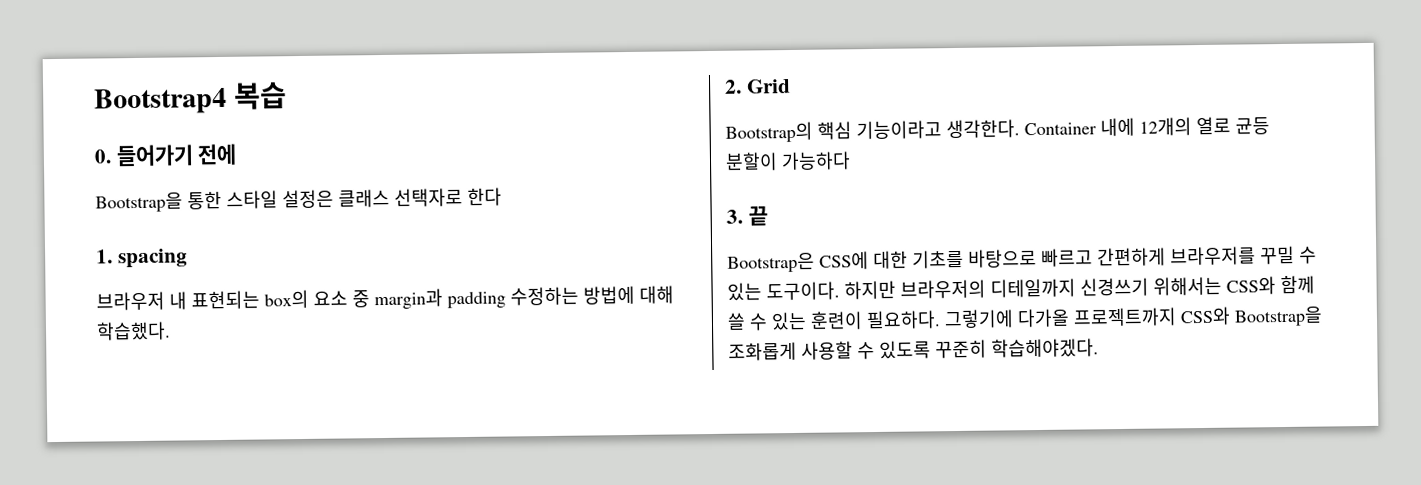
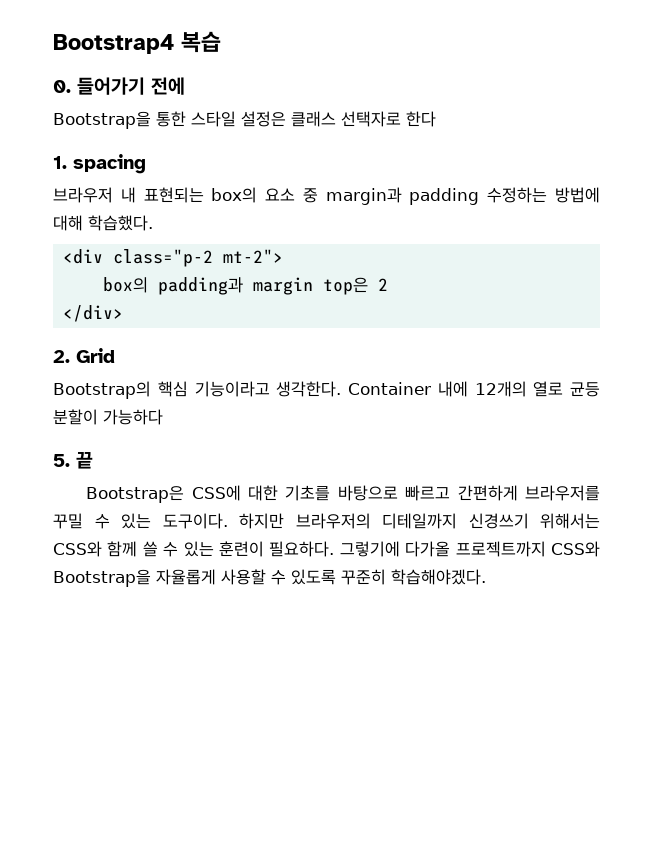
+ <div class="p-2 mt-2">
+ box의 padding과 margin top은 2
+ </div>
- 3. 끝
+ 5. 끝
- 그렇기에 다가올 프로젝트까지 CSS와 Bootstrap을 조화롭게 사용할 수 있도록 꾸준히 학습해야겠다.
+ 그렇기에 다가올 프로젝트까지 CSS와 Bootstrap을 자율롭게 사용할 수 있도록 꾸준히 학습해야겠다.

